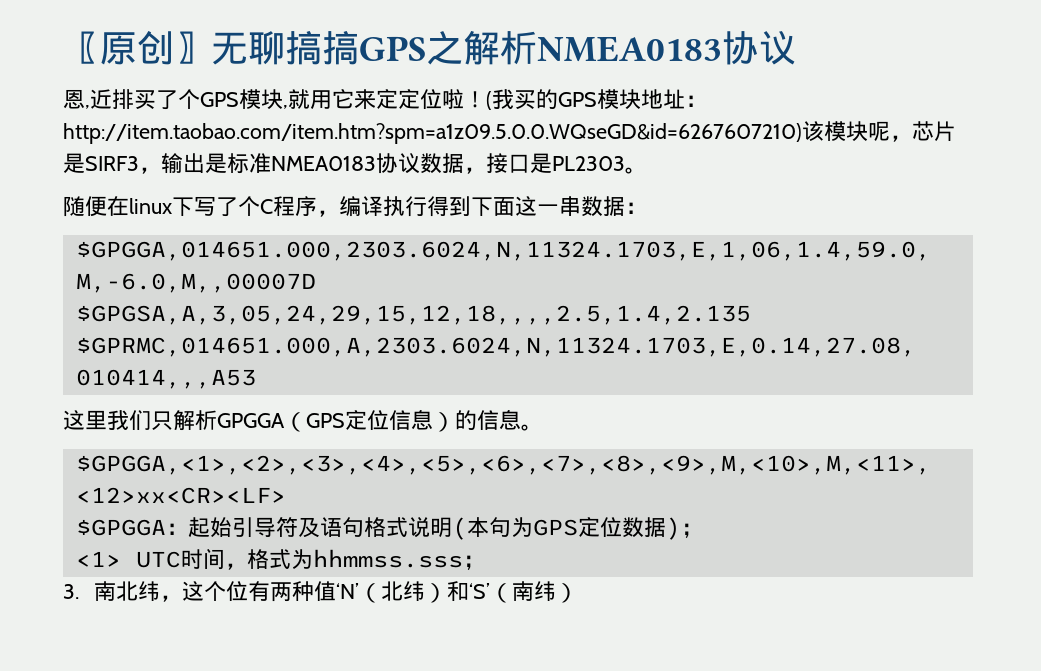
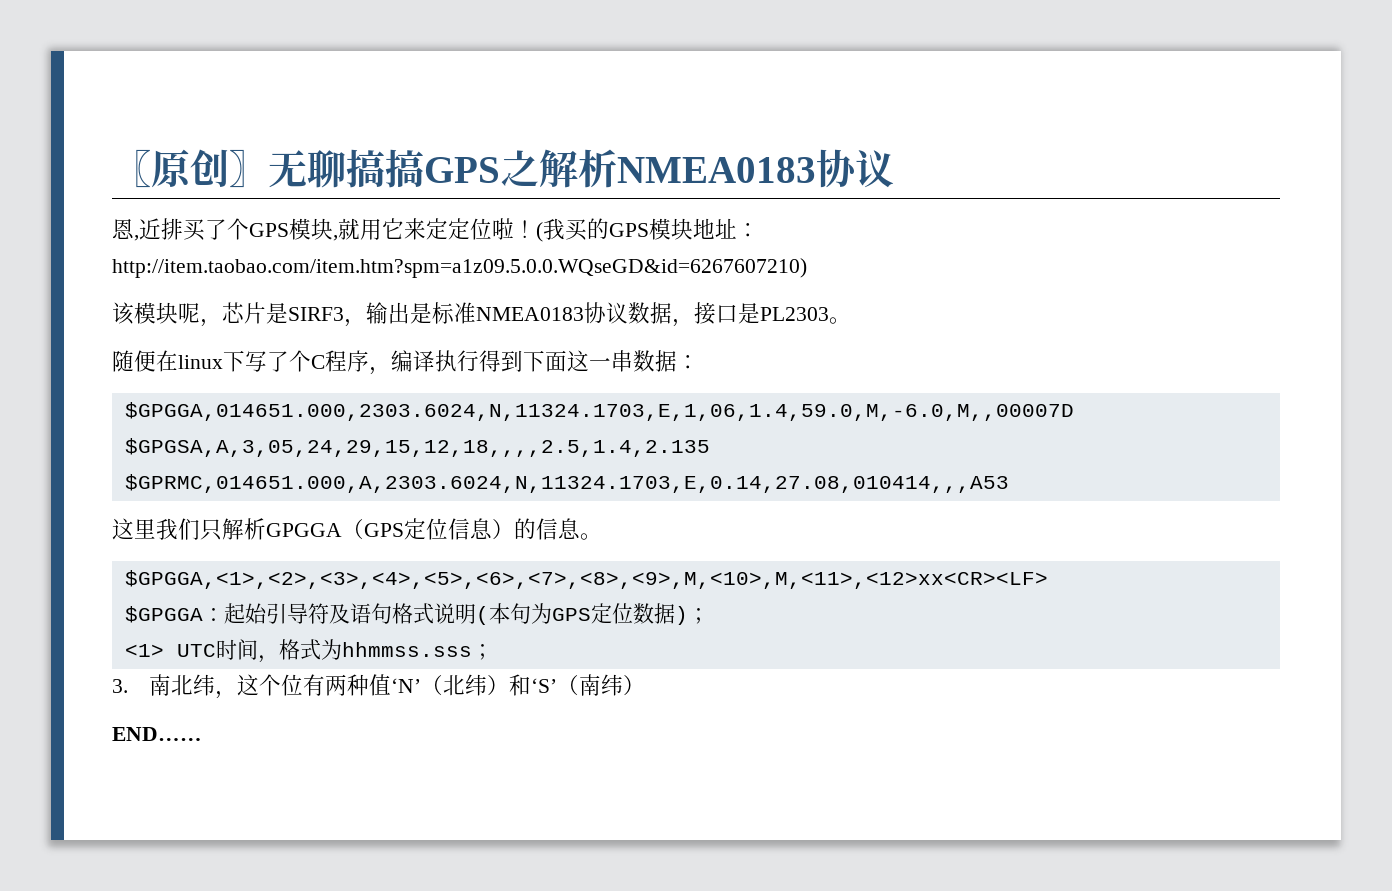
- (我买的GPS模块地址：http://item.taobao.com/item.htm?spm=a1z09.5.0.0.WQseGD&id=6267607210)该模块呢，芯片是SIRF3，输出是标准NMEA0183协议数据，接口是PL2303。
+ (我买的GPS模块地址：http://item.taobao.com/item.htm?spm=a1z09.5.0.0.WQseGD&id=6267607210)
+ 该模块呢，芯片是SIRF3，输出是标准NMEA0183协议数据，接口是PL2303。
+ END……

